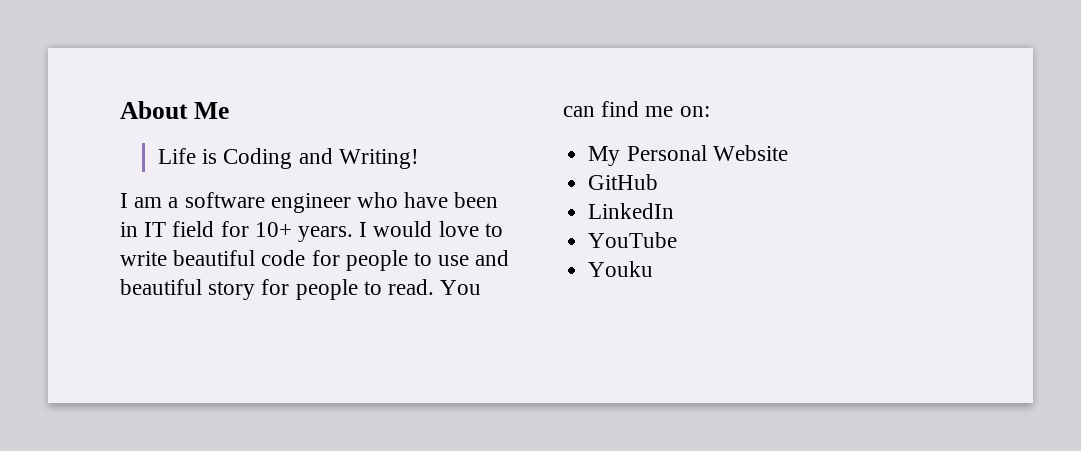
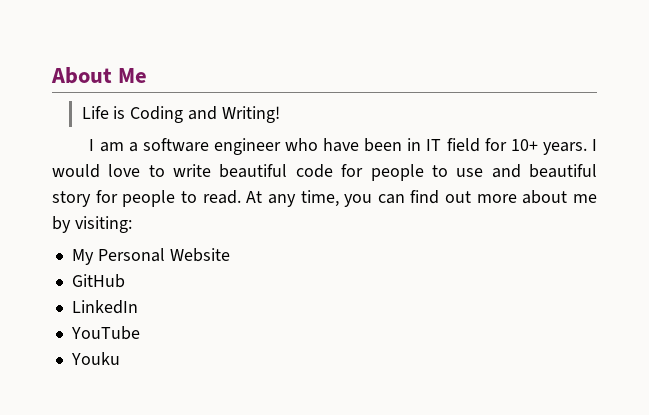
- You can find me on:
+ At any time, you can find out more about me by visiting:

